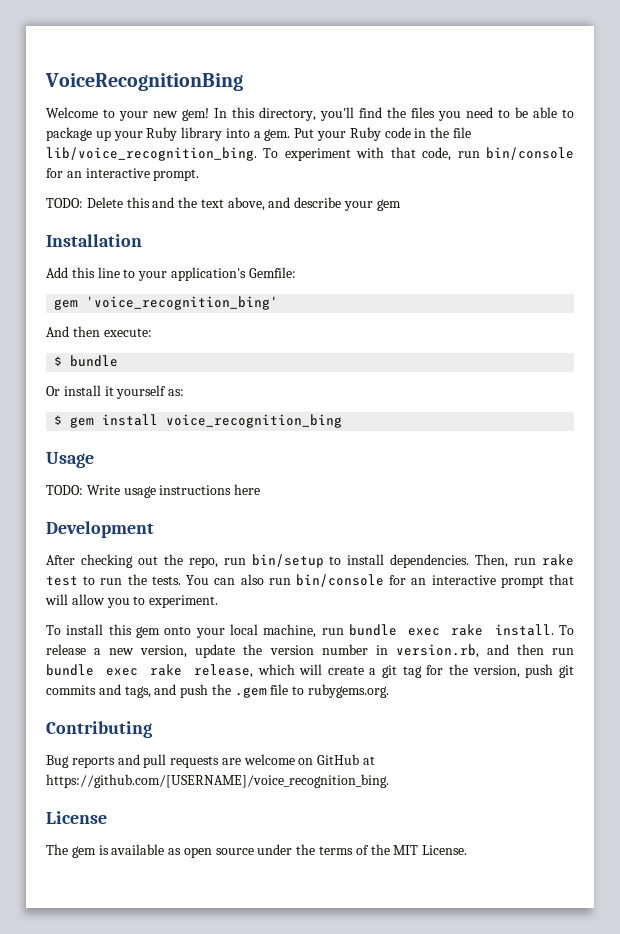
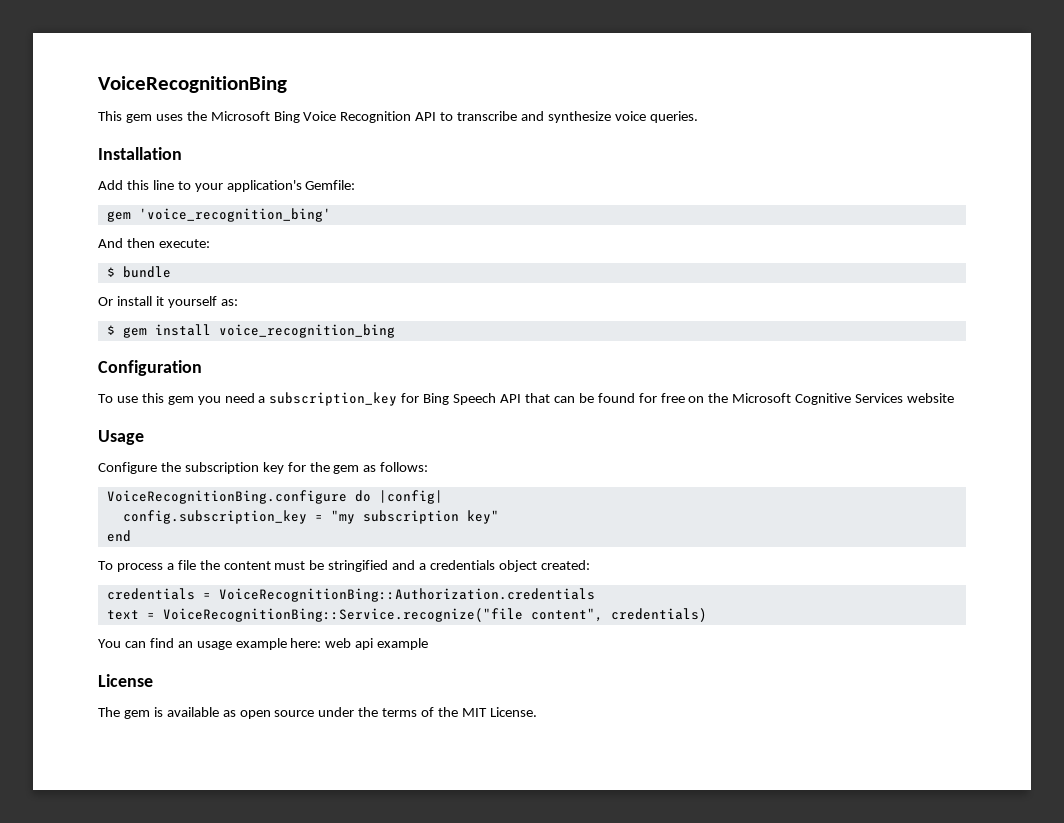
- Welcome to your new gem! In this directory, you'll find the files you need to be able to package up your Ruby library into a gem. Put your Ruby code in the file lib/voice_recognition_bing. To experiment with that code, run bin/console for an interactive prompt.
- TODO: Delete this and the text above, and describe your gem
+ This gem uses the Microsoft Bing Voice Recognition API to transcribe and synthesize voice queries.
+ Configuration
+ To use this gem you need a subscription_key for Bing Speech API that can be found for free on the Microsoft Cognitive Services website
  Usage
- TODO: Write usage instructions here
- Development
- After checking out the repo, run bin/setup to install dependencies. Then, run rake test to run the tests. You can also run bin/console for an interactive prompt that will allow you to experiment.
- To install this gem onto your local machine, run bundle exec rake install. To release a new version, update the version number in version.rb, and then run bundle exec rake release, which will create a git tag for the version, push git commits and tags, and push the .gem file to rubygems.org.
- Contributing
- Bug reports and pull requests are welcome on GitHub at https://github.com/[USERNAME]/voice_recognition_bing.
+ Configure the subscription key for the gem as follows:
+ VoiceRecognitionBing.configure do |config|
+ config.subscription_key = "my subscription key"
+ end
+ To process a file the content must be stringified and a credentials object created:
+ credentials = VoiceRecognitionBing::Authorization.credentials
+ text = VoiceRecognitionBing::Service.recognize("file content", credentials)
+ You can find an usage example here: web api example

